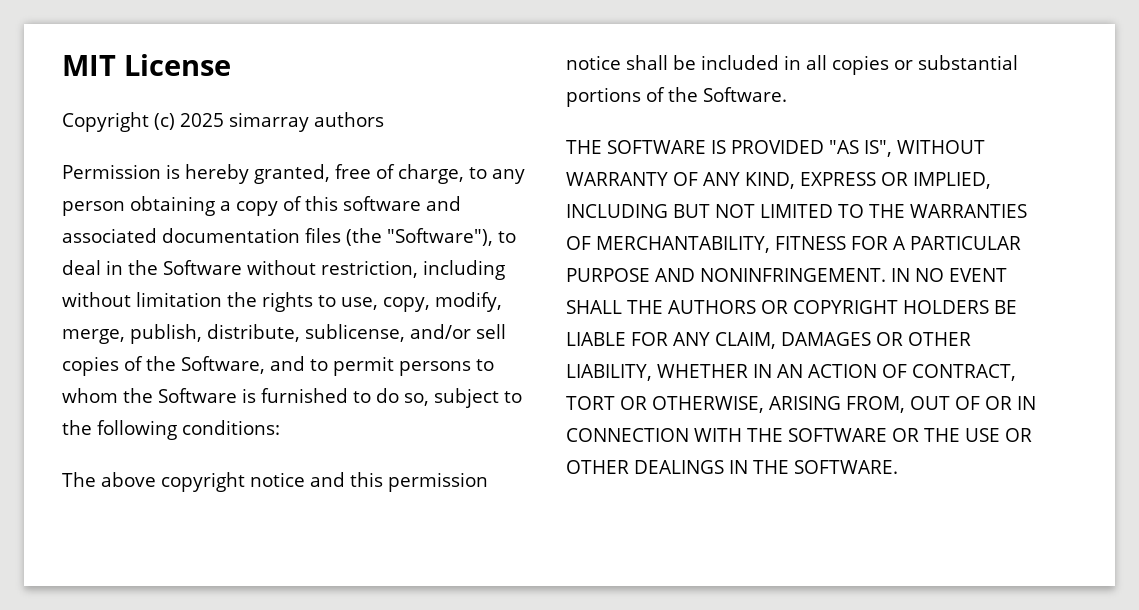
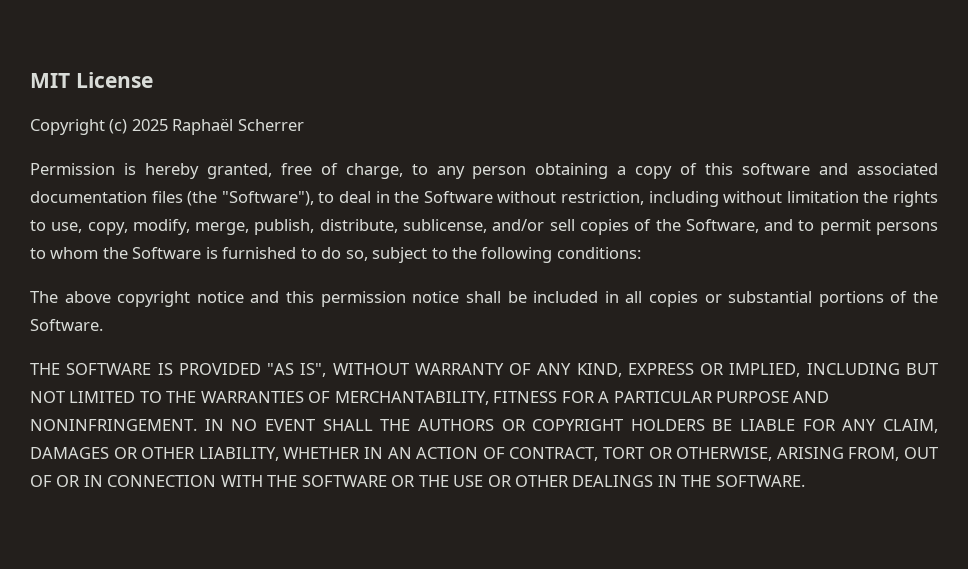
- Copyright (c) 2025 simarray authors
+ Copyright (c) 2025 Raphaël Scherrer

